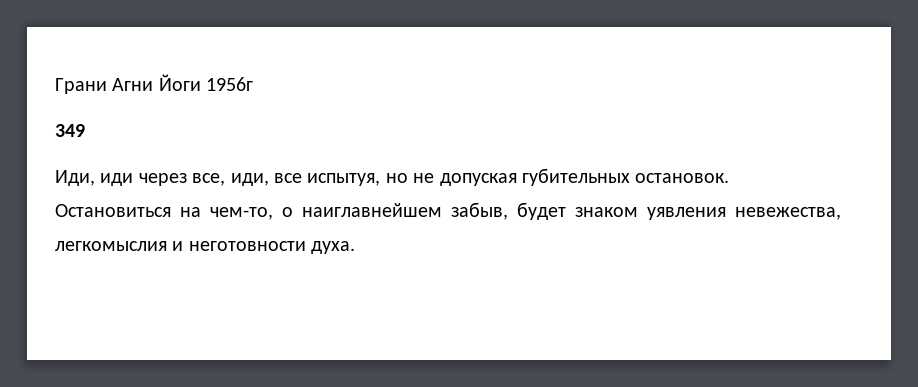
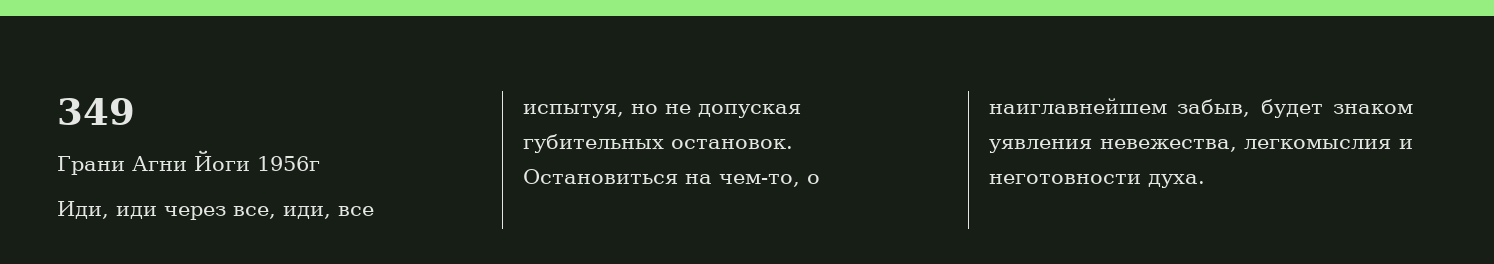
+ 349
- 349

